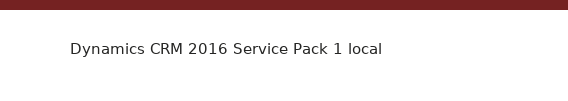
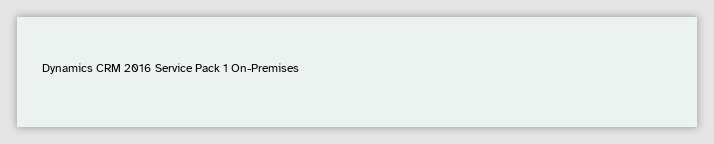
- Dynamics CRM 2016 Service Pack 1 local
+ Dynamics CRM 2016 Service Pack 1 On-Premises

